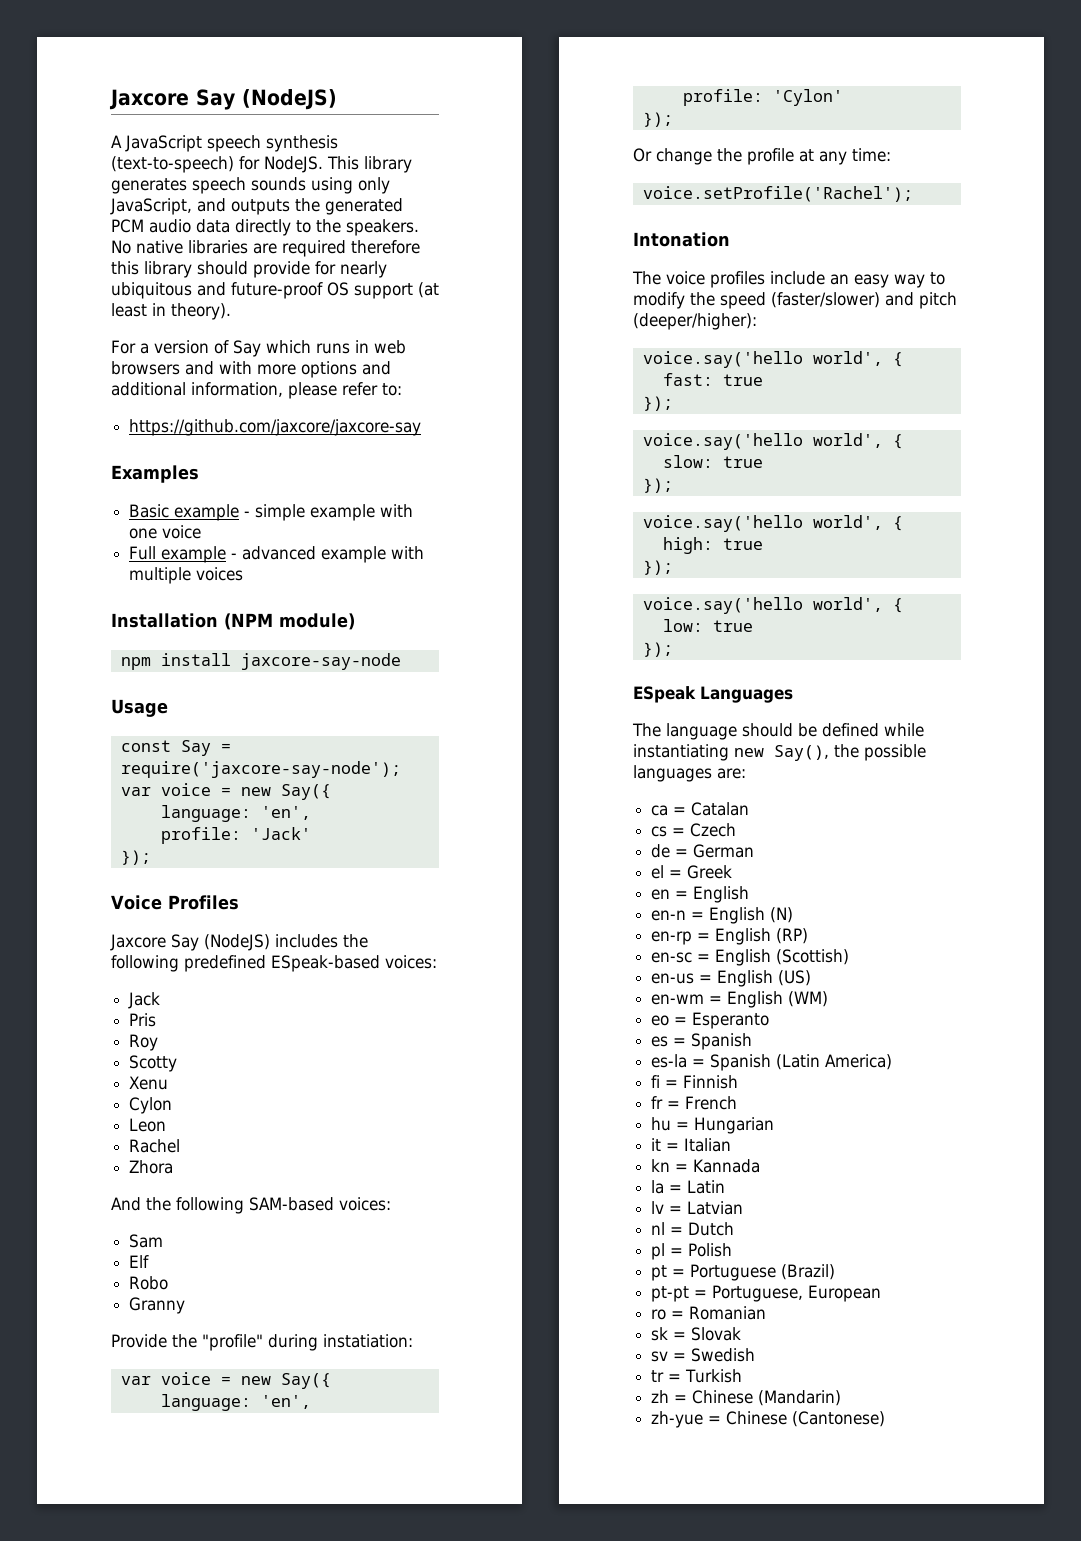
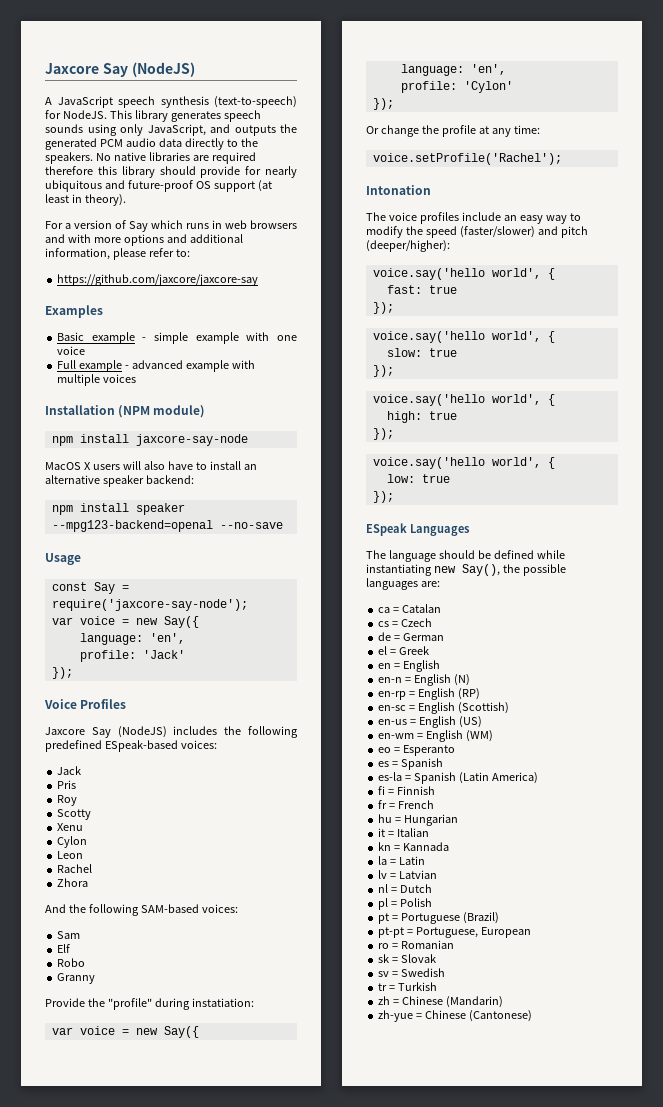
+ MacOS X users will also have to install an alternative speaker backend:
+ npm install speaker --mpg123-backend=openal --no-save

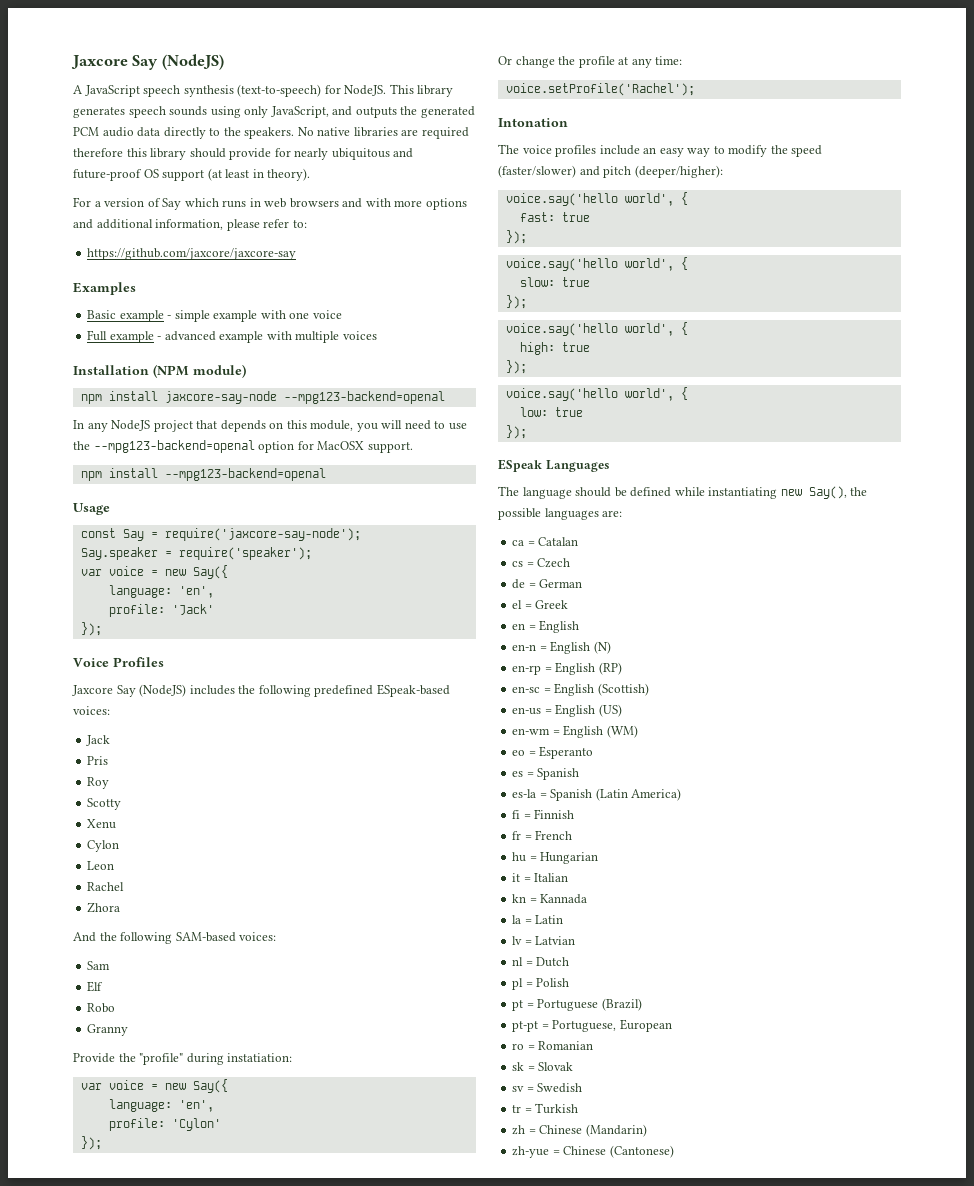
- npm install jaxcore-say-node
- MacOS X users will also have to install an alternative speaker backend:
- npm install speaker --mpg123-backend=openal --no-save
+ npm install jaxcore-say-node --mpg123-backend=openal
+ In any NodeJS project that depends on this module, you will need to use the --mpg123-backend=openal option for MacOSX support.
+ npm install --mpg123-backend=openal
+ Say.speaker = require('speaker');

